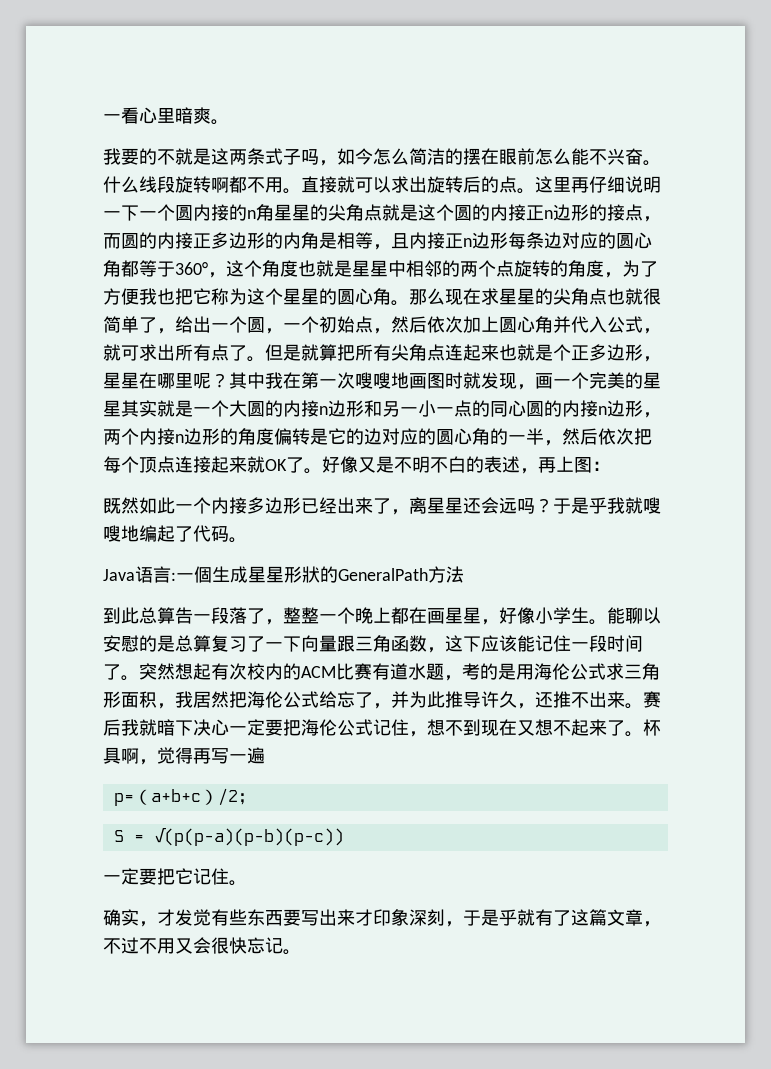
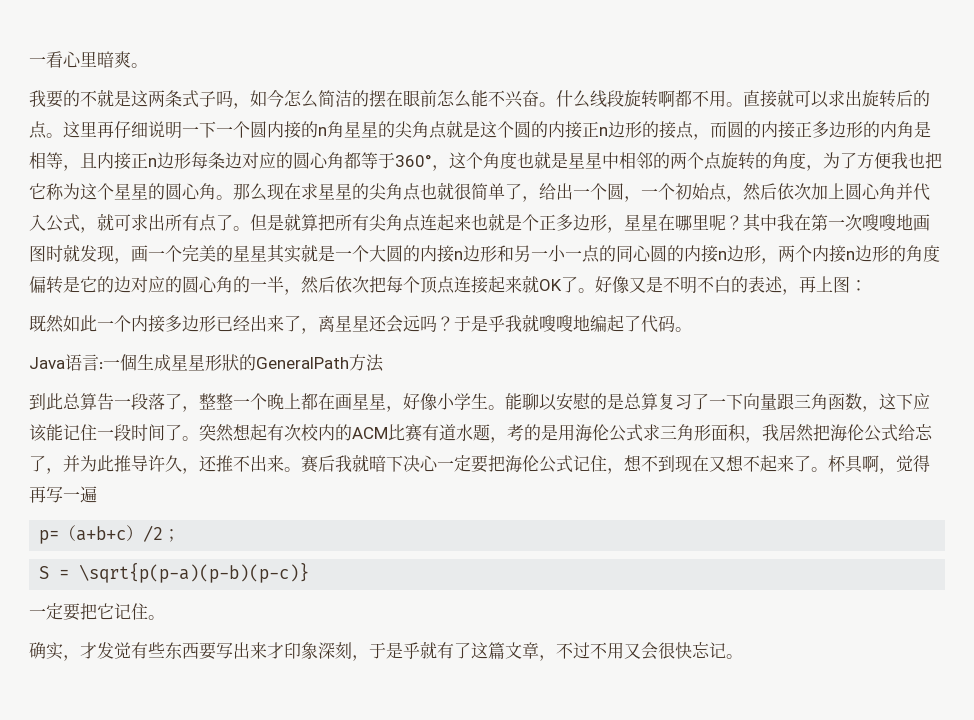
- S = √(p(p-a)(p-b)(p-c))
+ S = \sqrt{p(p-a)(p-b)(p-c)}

